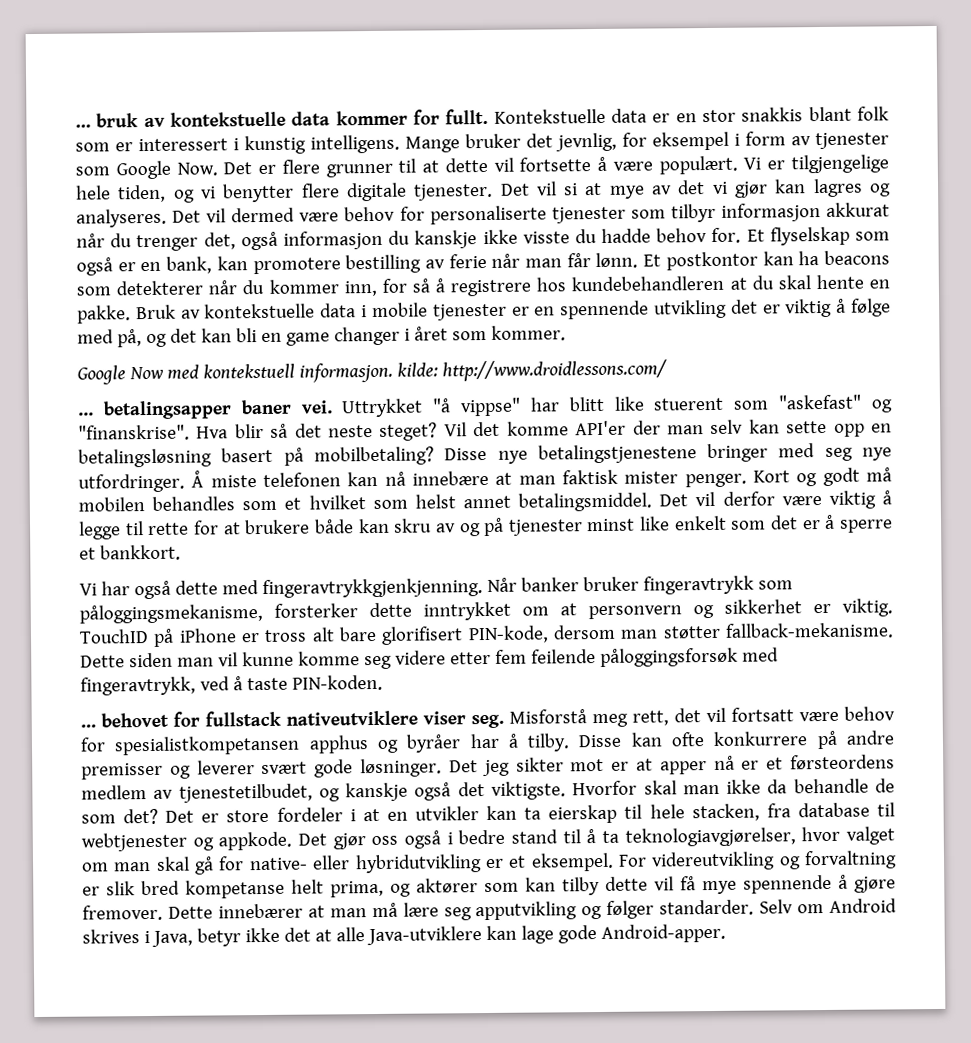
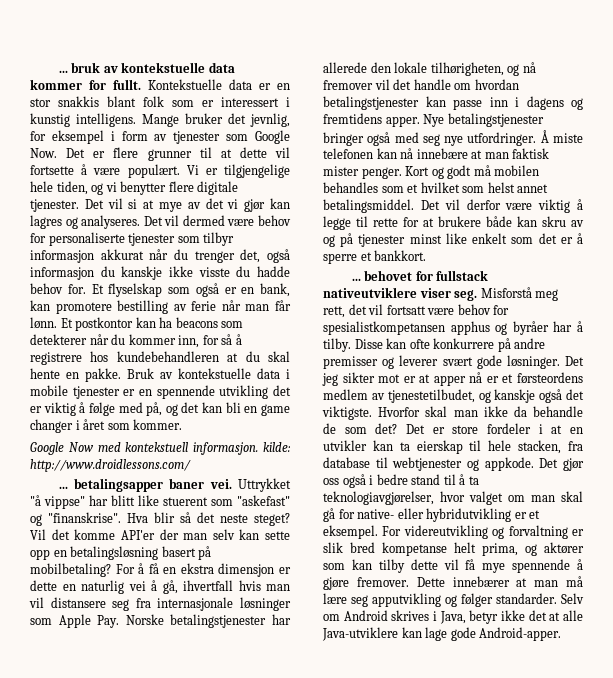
- Disse nye betalingstjenestene bringer med seg nye utfordringer.
+ For å få en ekstra dimensjon er dette en naturlig vei å gå, ihvertfall hvis man vil distansere seg fra internasjonale løsninger som Apple Pay. Norske betalingstjenester har allerede den lokale tilhørigheten, og nå fremover vil det handle om hvordan betalingstjenester kan passe inn i dagens og fremtidens apper. Nye betalingstjenester bringer også med seg nye utfordringer.
- Vi har også dette med fingeravtrykkgjenkjenning. Når banker bruker fingeravtrykk som påloggingsmekanisme, forsterker dette inntrykket om at personvern og sikkerhet er viktig. TouchID på iPhone er tross alt bare glorifisert PIN-kode, dersom man støtter fallback-mekanisme. Dette siden man vil kunne komme seg videre etter fem feilende påloggingsforsøk med fingeravtrykk, ved å taste PIN-koden.

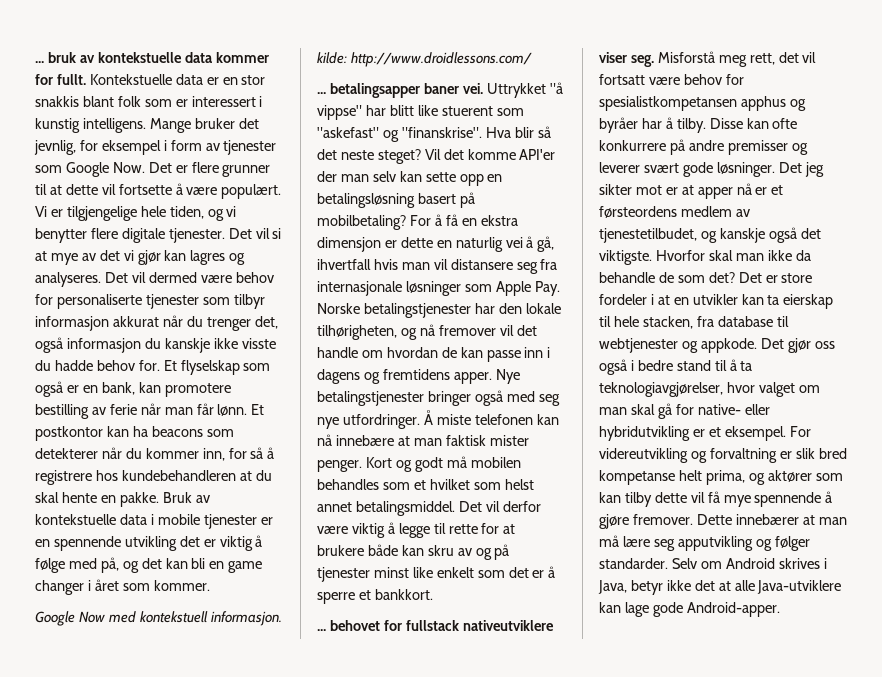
- For å få en ekstra dimensjon er dette en naturlig vei å gå, ihvertfall hvis man vil distansere seg fra internasjonale løsninger som Apple Pay. Norske betalingstjenester har allerede den lokale tilhørigheten, og nå fremover vil det handle om hvordan betalingstjenester kan passe inn i dagens og fremtidens apper.
+ For å få en ekstra dimensjon er dette en naturlig vei å gå, ihvertfall hvis man vil distansere seg fra internasjonale løsninger som Apple Pay. Norske betalingstjenester har den lokale tilhørigheten, og nå fremover vil det handle om hvordan de kan passe inn i dagens og fremtidens apper.

